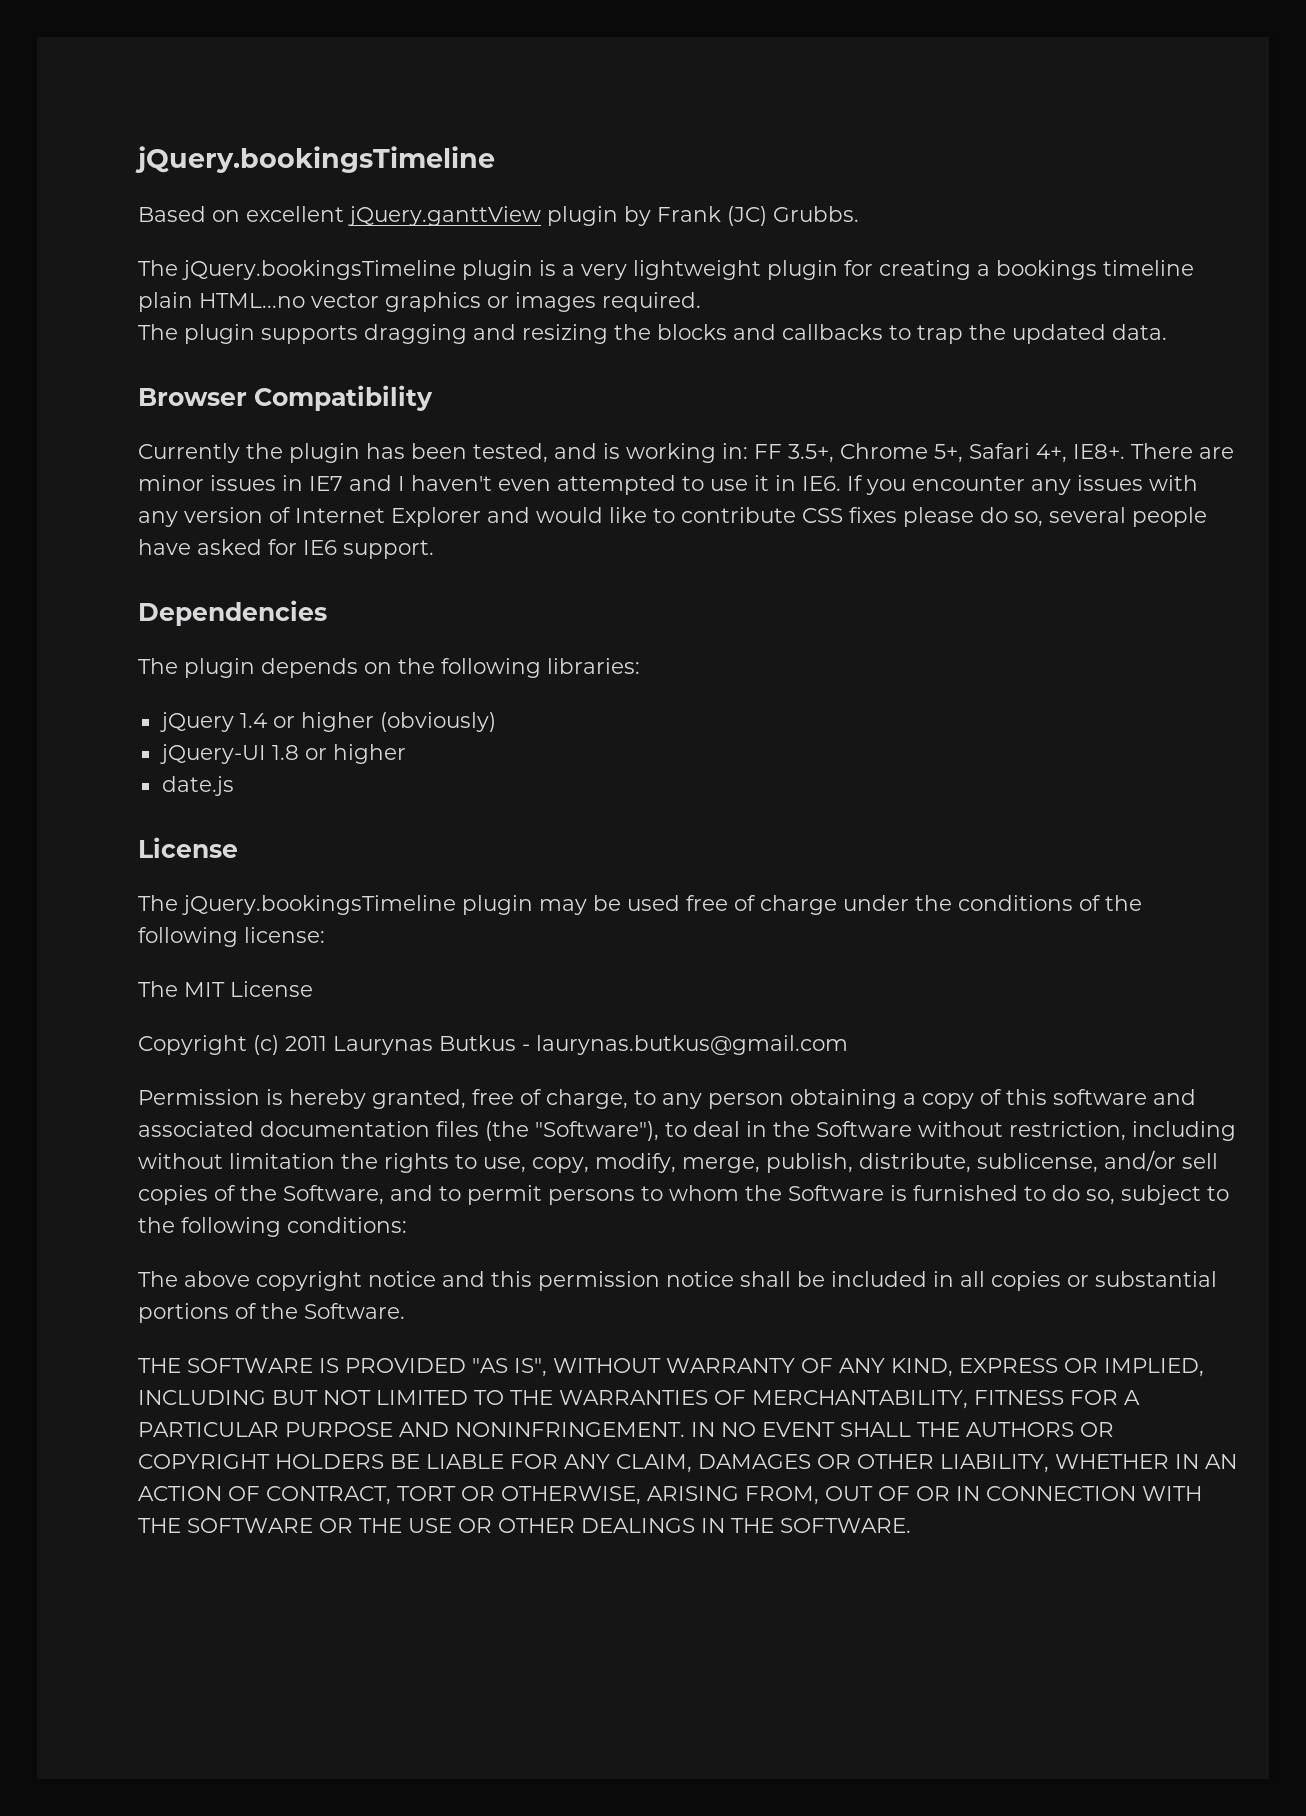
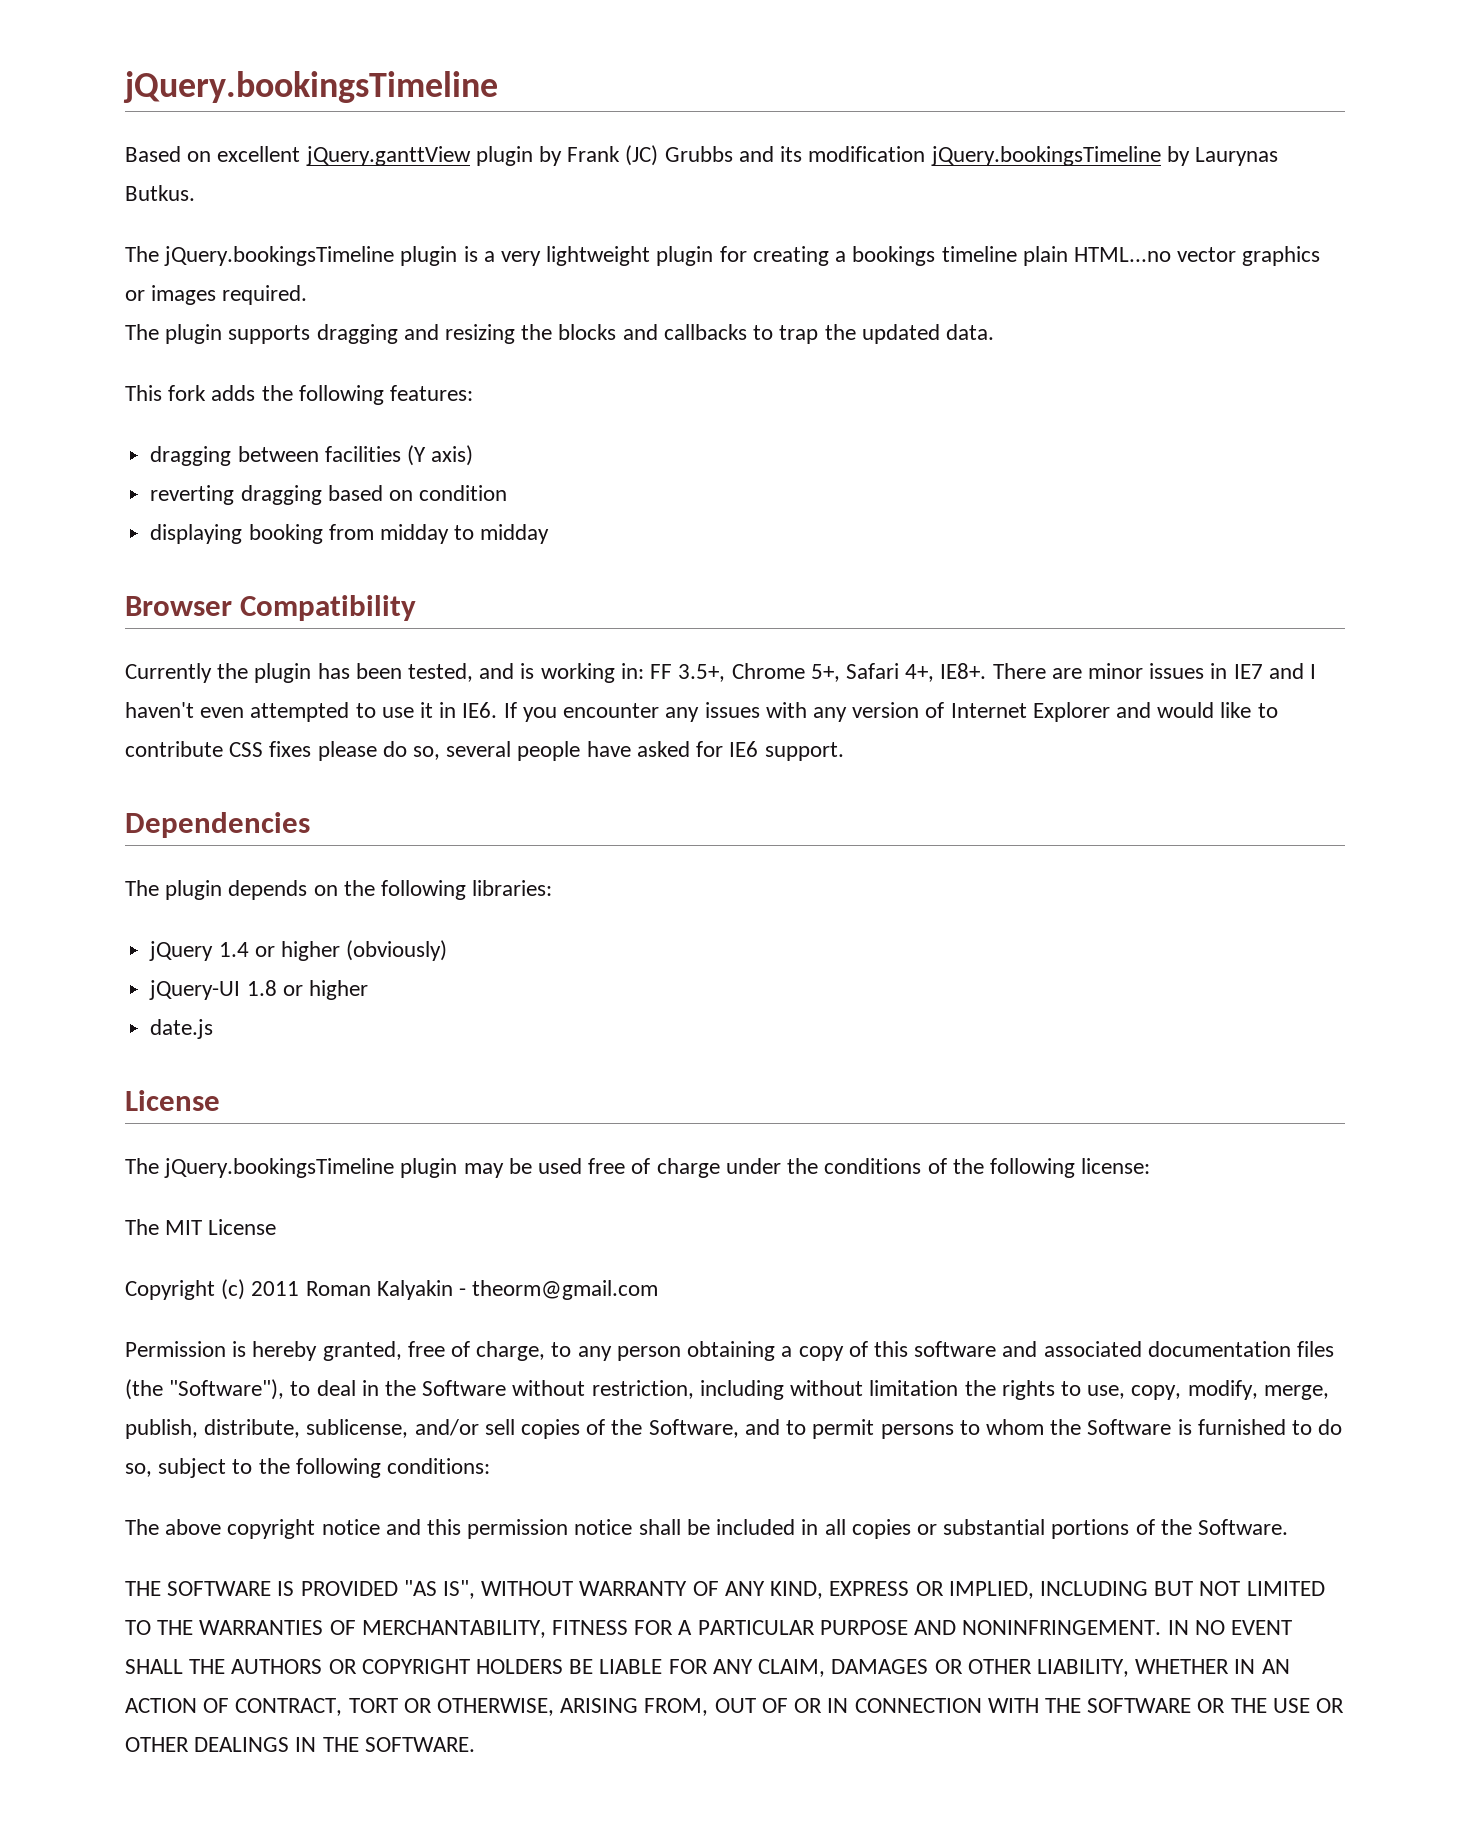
- Based on excellent jQuery.ganttView plugin by Frank (JC) Grubbs.
+ Based on excellent jQuery.ganttView plugin by Frank (JC) Grubbs and its modification jQuery.bookingsTimeline by Laurynas Butkus.
+ This fork adds the following features:
+ dragging between facilities (Y axis)
+ reverting dragging based on condition
+ displaying booking from midday to midday
- Copyright (c) 2011 Laurynas Butkus - laurynas.butkus@gmail.com
+ Copyright (c) 2011 Roman Kalyakin - theorm@gmail.com

